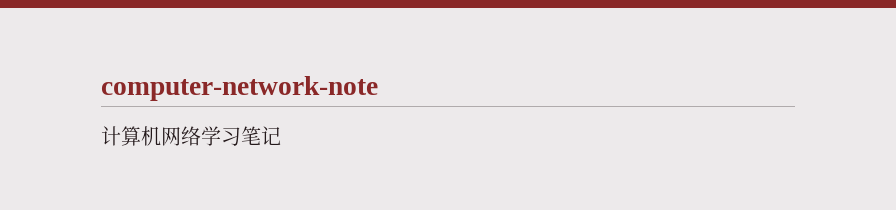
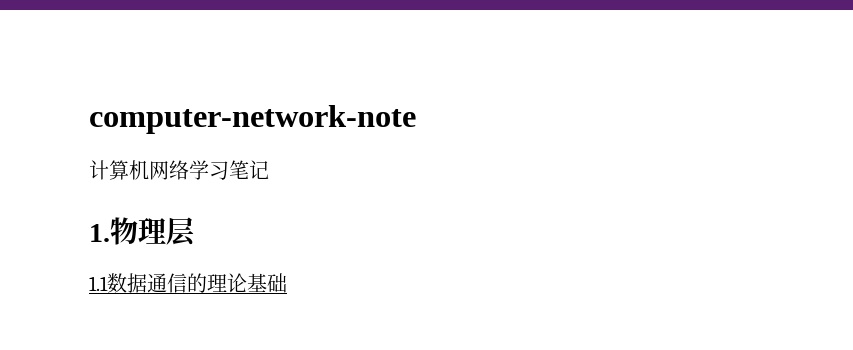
+ 1.物理层
+ 1.1数据通信的理论基础

